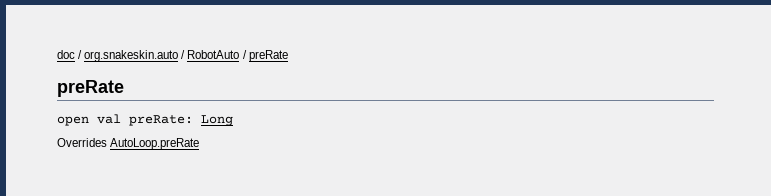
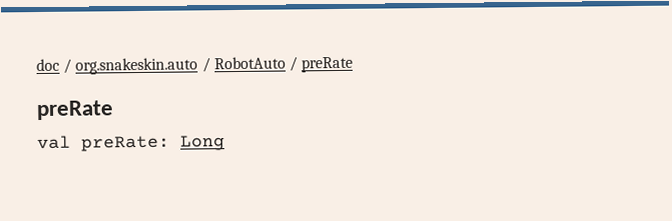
- open val preRate: Long
+ val preRate: Long
- Overrides AutoLoop.preRate

